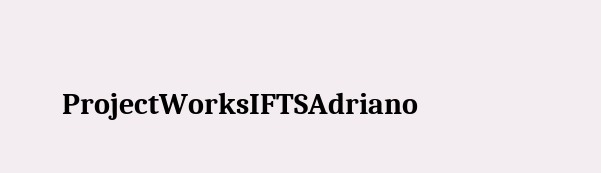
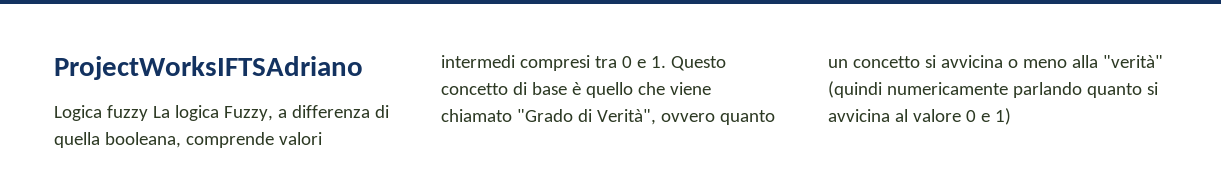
+ Logica fuzzy La logica Fuzzy, a differenza di quella booleana, comprende valori intermedi compresi tra 0 e 1. Questo concetto di base è quello che viene chiamato "Grado di Verità", ovvero quanto un concetto si avvicina o meno alla "verità" (quindi numericamente parlando quanto si avvicina al valore 0 e 1)

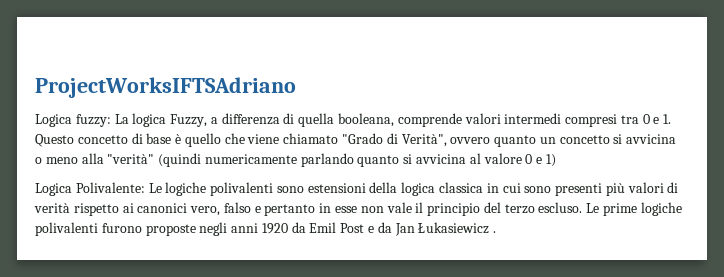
- Logica fuzzy La logica Fuzzy, a differenza di quella booleana, comprende valori intermedi compresi tra 0 e 1. Questo concetto di base è quello che viene chiamato "Grado di Verità", ovvero quanto un concetto si avvicina o meno alla "verità" (quindi numericamente parlando quanto si avvicina al valore 0 e 1)
+ Logica fuzzy: La logica Fuzzy, a differenza di quella booleana, comprende valori intermedi compresi tra 0 e 1. Questo concetto di base è quello che viene chiamato "Grado di Verità", ovvero quanto un concetto si avvicina o meno alla "verità" (quindi numericamente parlando quanto si avvicina al valore 0 e 1)
+ Logica Polivalente: Le logiche polivalenti sono estensioni della logica classica in cui sono presenti più valori di verità rispetto ai canonici vero, falso e pertanto in esse non vale il principio del terzo escluso. Le prime logiche polivalenti furono proposte negli anni 1920 da Emil Post e da Jan Łukasiewicz .

